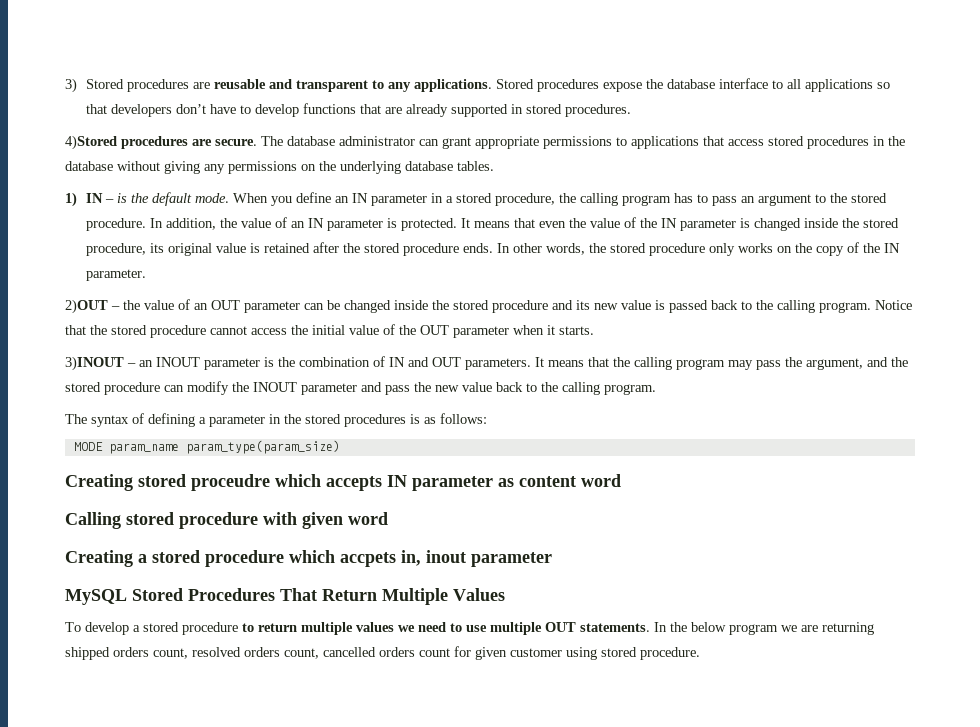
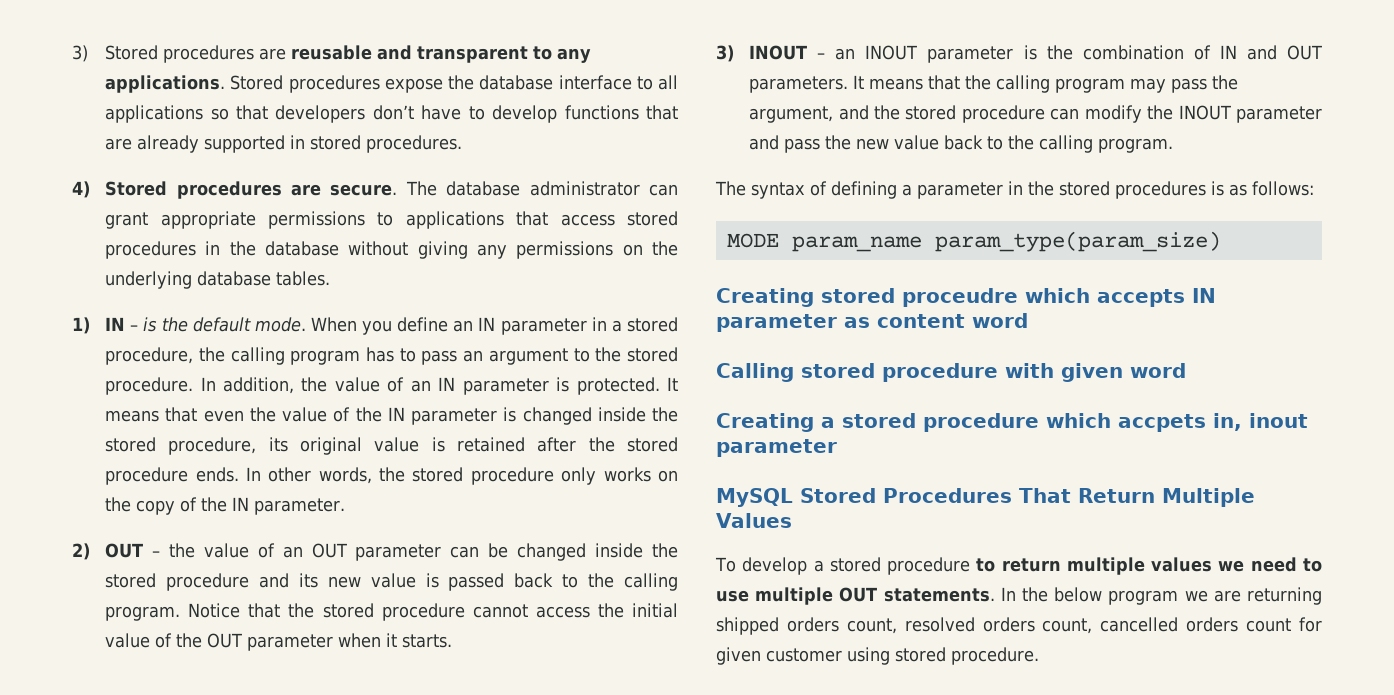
- 4)Stored procedures are secure.
+ 4) Stored procedures are secure.
- 2)OUT – the value of an OUT parameter can be changed inside the stored procedure and its new value is passed back to the calling program.
+ 2) OUT – the value of an OUT parameter can be changed inside the stored procedure and its new value is passed back to the calling program.
- 3)INOUT – an INOUT parameter is the combination of IN and OUT parameters.
+ 3) INOUT – an INOUT parameter is the combination of IN and OUT parameters.

